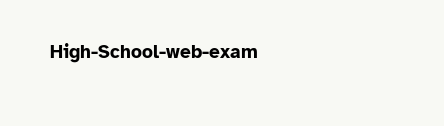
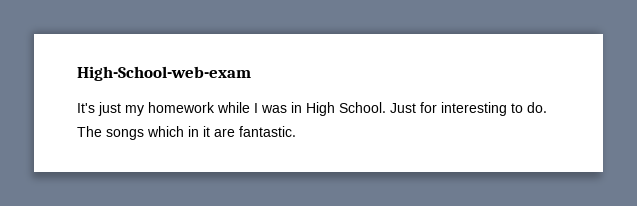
+ It's just my homework while I was in High School. Just for interesting to do. The songs which in it are fantastic.

